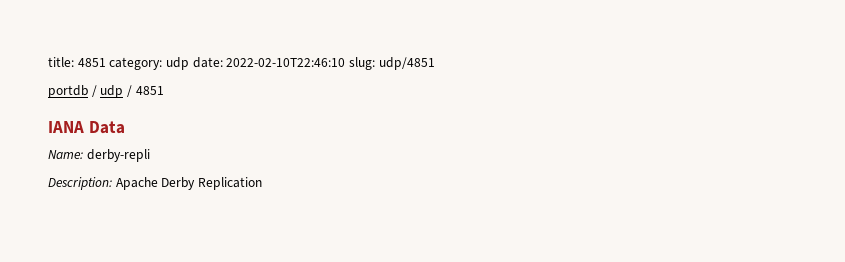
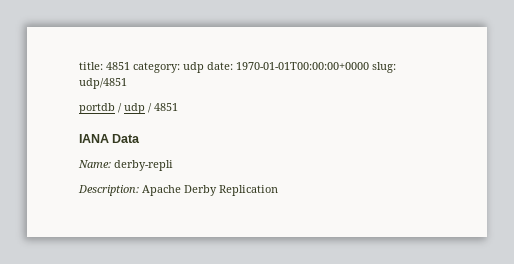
- title: 4851 category: udp date: 2022-02-10T22:46:10 slug: udp/4851
+ title: 4851 category: udp date: 1970-01-01T00:00:00+0000 slug: udp/4851

